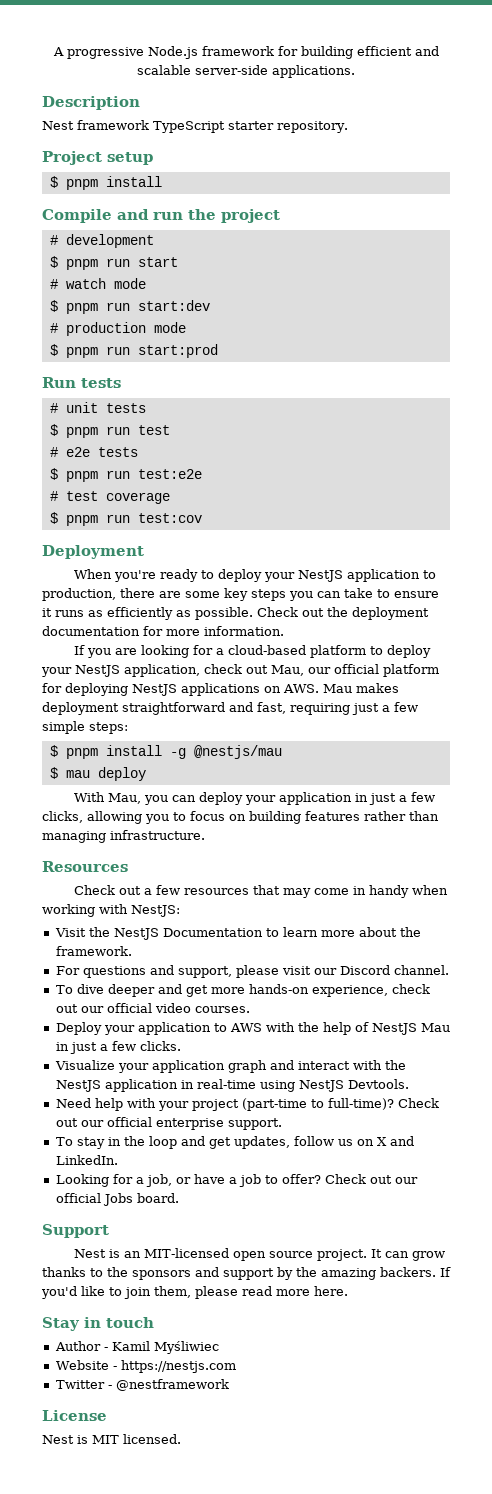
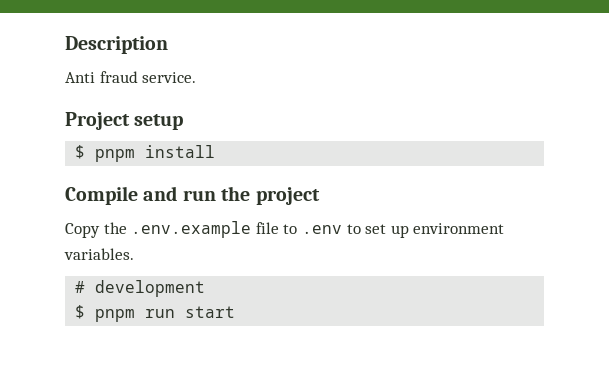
- A progressive Node.js framework for building efficient and scalable server-side applications.
  Description
- Nest framework TypeScript starter repository.
+ Anti fraud service.
+ Copy the .env.example file to .env to set up environment variables.
- # watch mode
- $ pnpm run start:dev
- # production mode
- $ pnpm run start:prod
- Run tests
- # unit tests
- $ pnpm run test
- # e2e tests
- $ pnpm run test:e2e
- # test coverage
- $ pnpm run test:cov
- Deployment
- When you're ready to deploy your NestJS application to production, there are some key steps you can take to ensure it runs as efficiently as possible. Check out the deployment documentation for more information.
- If you are looking for a cloud-based platform to deploy your NestJS application, check out Mau, our official platform for deploying NestJS applications on AWS. Mau makes deployment straightforward and fast, requiring just a few simple steps:
- $ pnpm install -g @nestjs/mau
- $ mau deploy
- With Mau, you can deploy your application in just a few clicks, allowing you to focus on building features rather than managing infrastructure.
- Resources
- Check out a few resources that may come in handy when working with NestJS:
- Visit the NestJS Documentation to learn more about the framework.
- For questions and support, please visit our Discord channel.
- To dive deeper and get more hands-on experience, check out our official video courses.
- Deploy your application to AWS with the help of NestJS Mau in just a few clicks.
- Visualize your application graph and interact with the NestJS application in real-time using NestJS Devtools.
- Need help with your project (part-time to full-time)? Check out our official enterprise support.
- To stay in the loop and get updates, follow us on X and LinkedIn.
- Looking for a job, or have a job to offer? Check out our official Jobs board.
- Support
- Nest is an MIT-licensed open source project. It can grow thanks to the sponsors and support by the amazing backers. If you'd like to join them, please read more here.
- Stay in touch
- Author - Kamil Myśliwiec
- Website - https://nestjs.com
- Twitter - @nestframework
- License
- Nest is MIT licensed.

